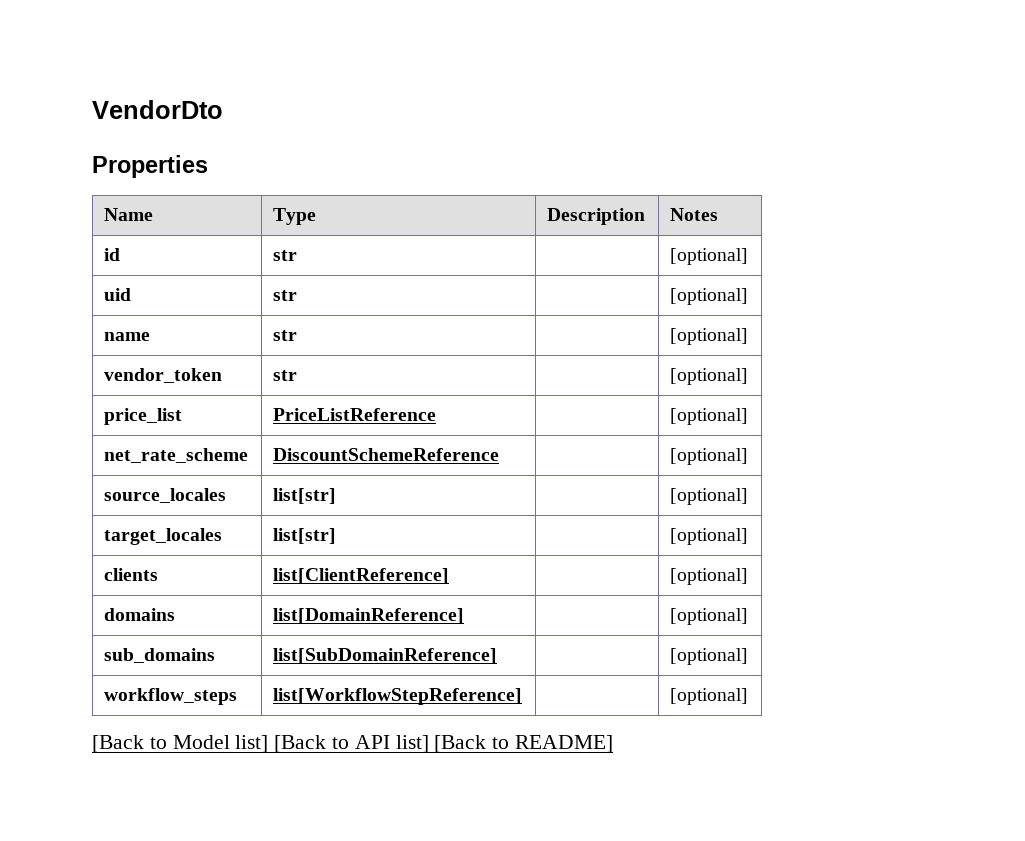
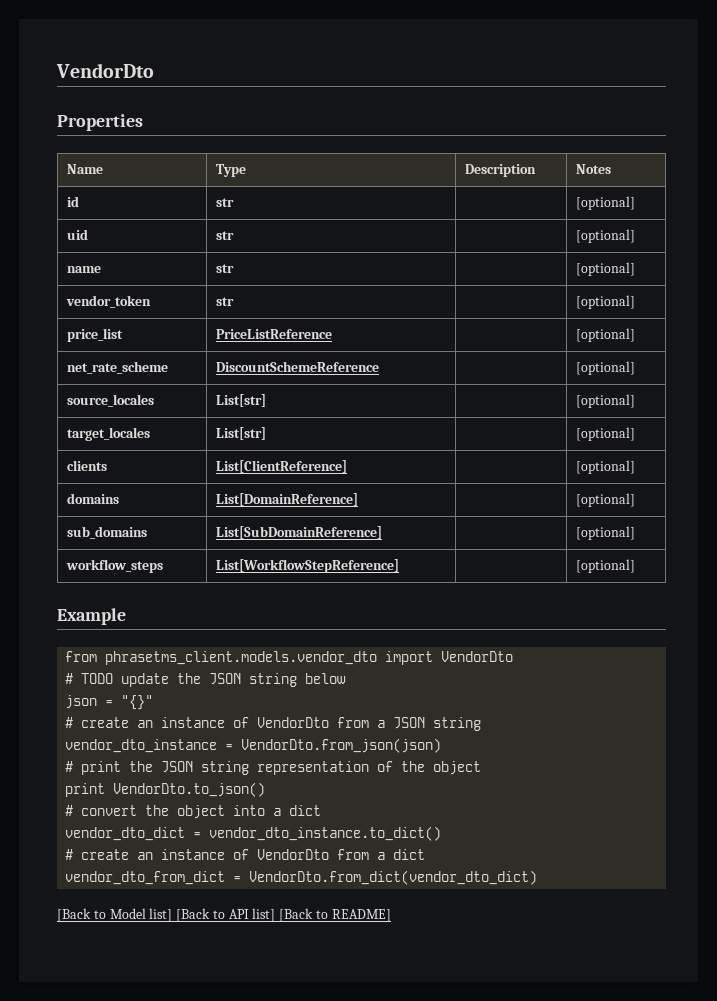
- source_locales | list[str] | | [optional]
+ source_locales | List[str] | | [optional]
- target_locales | list[str] | | [optional]
+ target_locales | List[str] | | [optional]
- clients | list[ClientReference] | | [optional]
+ clients | List[ClientReference] | | [optional]
- domains | list[DomainReference] | | [optional]
+ domains | List[DomainReference] | | [optional]
- sub_domains | list[SubDomainReference] | | [optional]
+ sub_domains | List[SubDomainReference] | | [optional]
- workflow_steps | list[WorkflowStepReference] | | [optional]
+ workflow_steps | List[WorkflowStepReference] | | [optional]
+ Example
+ from phrasetms_client.models.vendor_dto import VendorDto
+ # TODO update the JSON string below
+ json = "{}"
+ # create an instance of VendorDto from a JSON string
+ vendor_dto_instance = VendorDto.from_json(json)
+ # print the JSON string representation of the object
+ print VendorDto.to_json()
+ # convert the object into a dict
+ vendor_dto_dict = vendor_dto_instance.to_dict()
+ # create an instance of VendorDto from a dict
+ vendor_dto_from_dict = VendorDto.from_dict(vendor_dto_dict)

